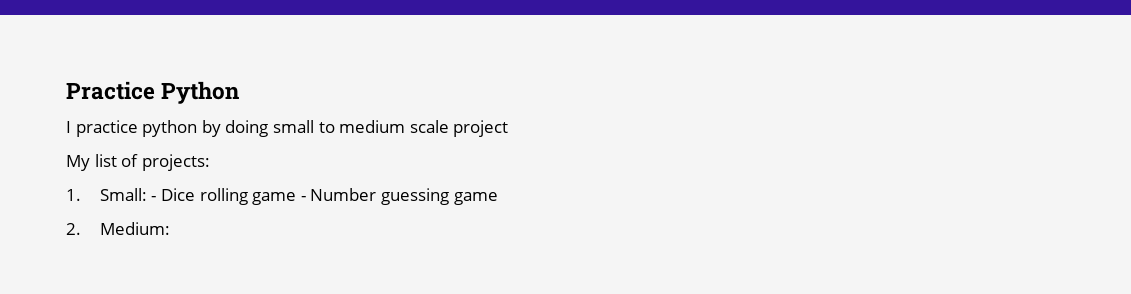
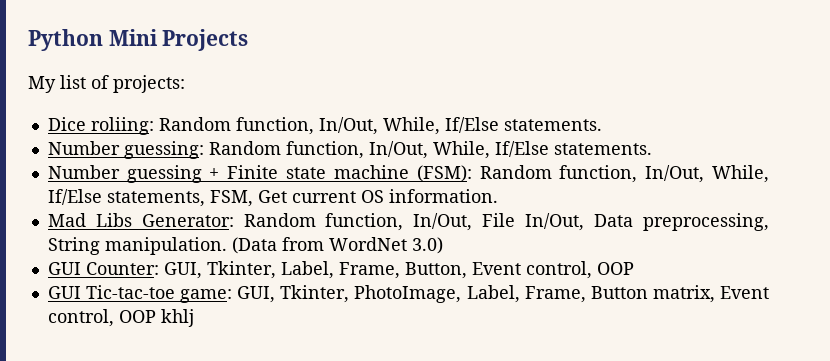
- Practice Python
- I practice python by doing small to medium scale project
+ Python Mini Projects
  My list of projects:
- 1. Small: - Dice rolling game - Number guessing game
- 2. Medium:
+ Dice roliing: Random function, In/Out, While, If/Else statements.
+ Number guessing: Random function, In/Out, While, If/Else statements.
+ Number guessing + Finite state machine (FSM): Random function, In/Out, While, If/Else statements, FSM, Get current OS information.
+ Mad Libs Generator: Random function, In/Out, File In/Out, Data preprocessing, String manipulation. (Data from WordNet 3.0)
+ GUI Counter: GUI, Tkinter, Label, Frame, Button, Event control, OOP
+ GUI Tic-tac-toe game: GUI, Tkinter, PhotoImage, Label, Frame, Button matrix, Event control, OOP khlj

